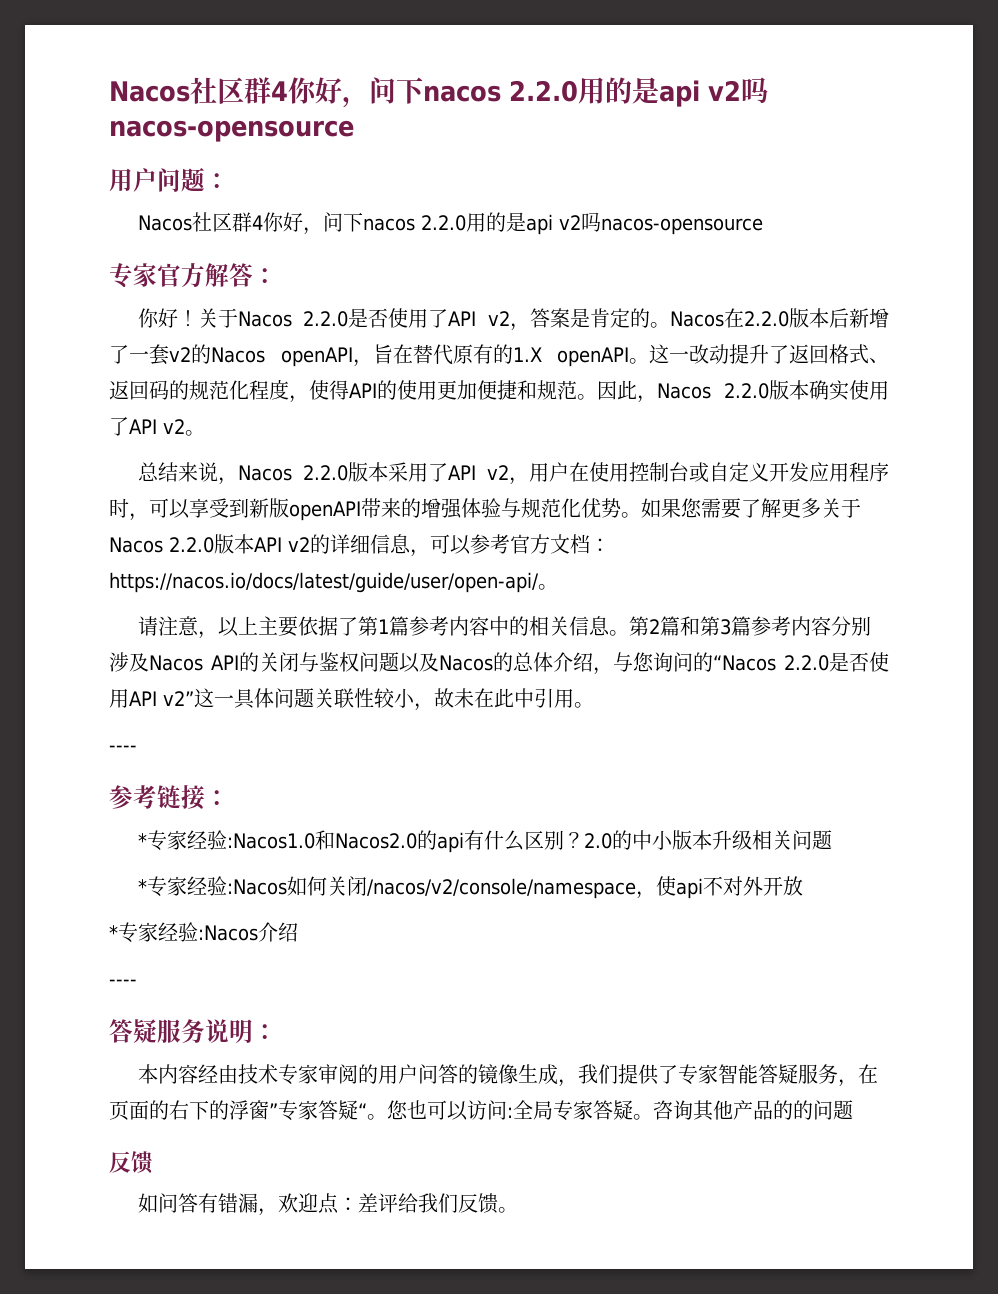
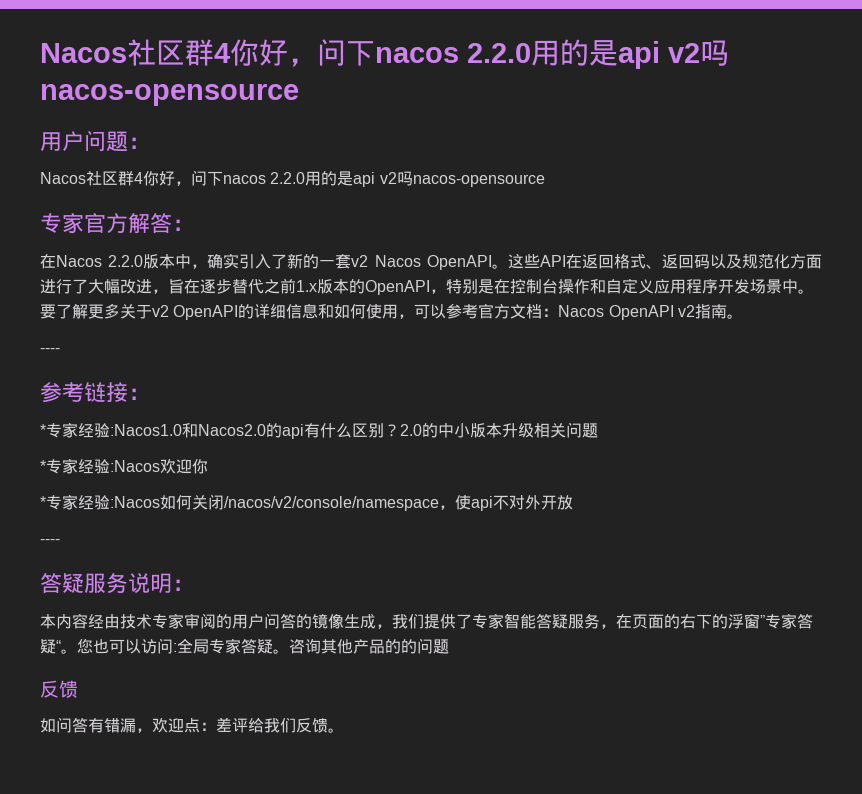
- 你好！关于Nacos 2.2.0是否使用了API v2，答案是肯定的。Nacos在2.2.0版本后新增了一套v2的Nacos openAPI，旨在替代原有的1.X openAPI。这一改动提升了返回格式、返回码的规范化程度，使得API的使用更加便捷和规范。因此，Nacos 2.2.0版本确实使用了API v2。
- 总结来说，Nacos 2.2.0版本采用了API v2，用户在使用控制台或自定义开发应用程序时，可以享受到新版openAPI带来的增强体验与规范化优势。如果您需要了解更多关于Nacos 2.2.0版本API v2的详细信息，可以参考官方文档：https://nacos.io/docs/latest/guide/user/open-api/。
- 请注意，以上主要依据了第1篇参考内容中的相关信息。第2篇和第3篇参考内容分别涉及Nacos API的关闭与鉴权问题以及Nacos的总体介绍，与您询问的“Nacos 2.2.0是否使用API v2”这一具体问题关联性较小，故未在此中引用。
+ 在Nacos 2.2.0版本中，确实引入了新的一套v2 Nacos OpenAPI。这些API在返回格式、返回码以及规范化方面进行了大幅改进，旨在逐步替代之前1.x版本的OpenAPI，特别是在控制台操作和自定义应用程序开发场景中。要了解更多关于v2 OpenAPI的详细信息和如何使用，可以参考官方文档：Nacos OpenAPI v2指南。
+ *专家经验:Nacos欢迎你
- *专家经验:Nacos介绍

